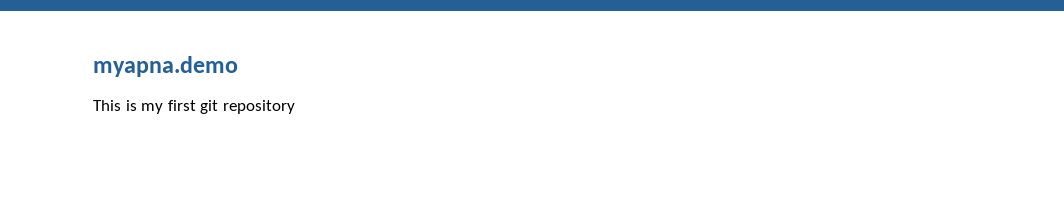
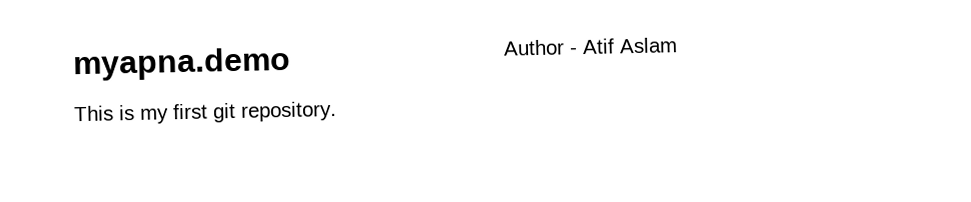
- This is my first git repository
+ This is my first git repository.
+ Author - Atif Aslam

